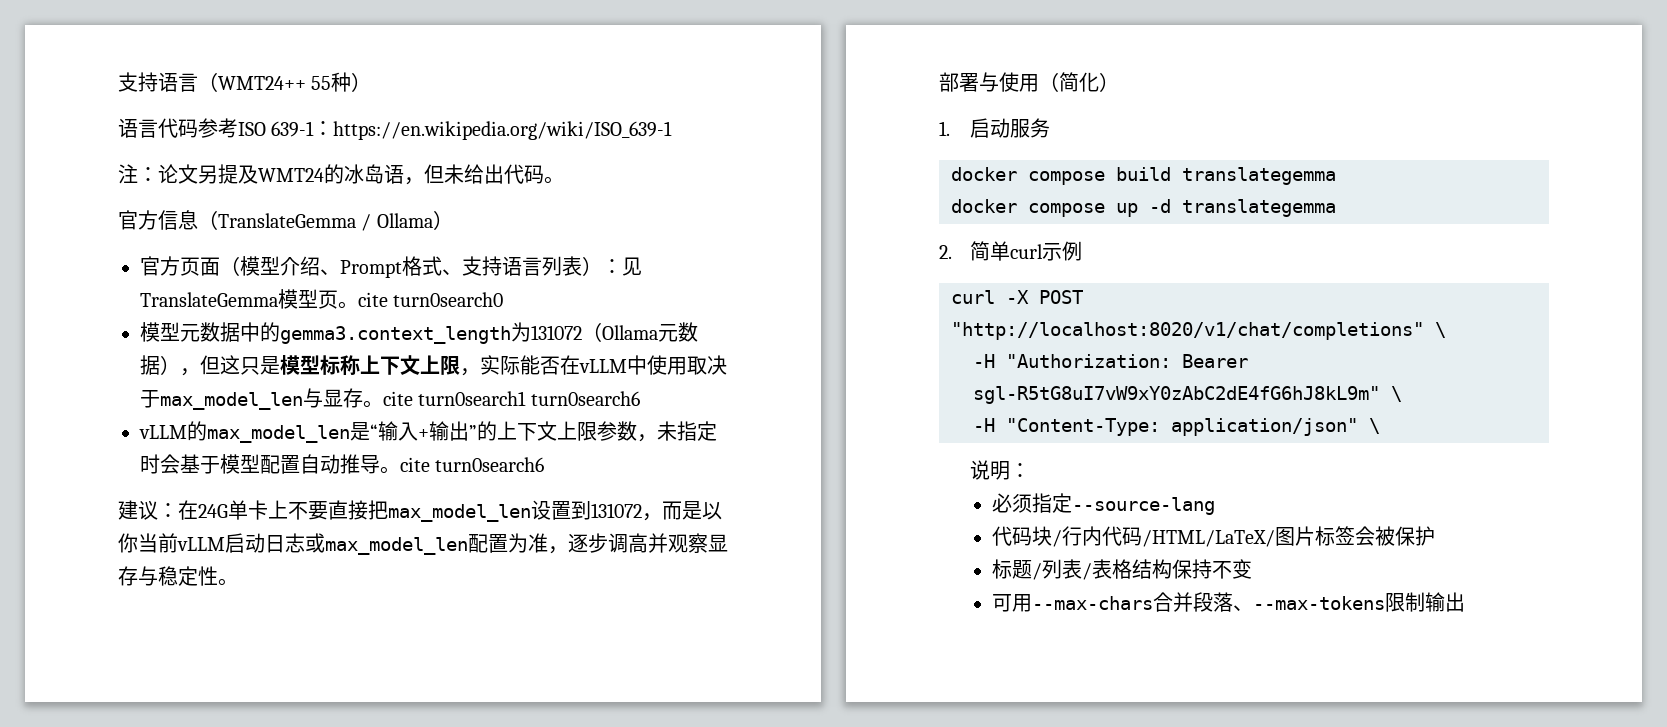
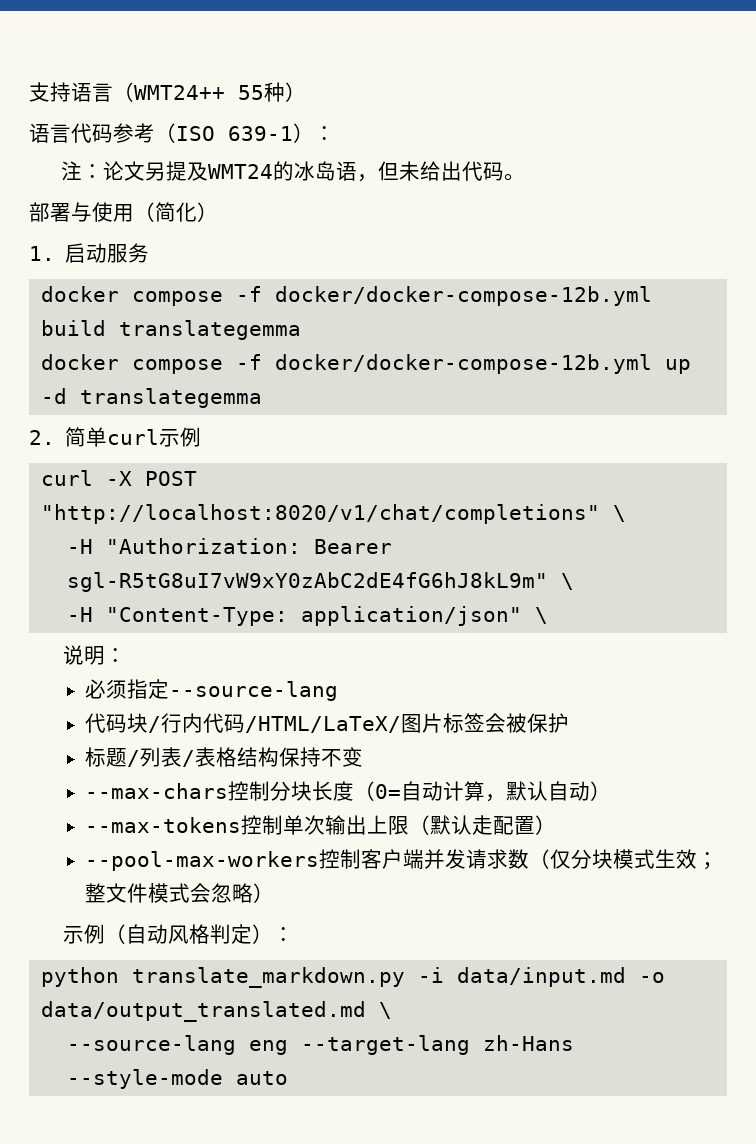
- 语言代码参考ISO 639-1：https://en.wikipedia.org/wiki/ISO_639-1
+ 语言代码参考（ISO 639-1）：
- 官方信息（TranslateGemma / Ollama）
- 官方页面（模型介绍、Prompt格式、支持语言列表）：见TranslateGemma模型页。cite turn0search0
- 模型元数据中的gemma3.context_length为131072（Ollama元数据），但这只是模型标称上下文上限，实际能否在vLLM中使用取决于max_model_len与显存。cite turn0search1 turn0search6
- vLLM的max_model_len是“输入+输出”的上下文上限参数，未指定时会基于模型配置自动推导。cite turn0search6
- 建议：在24G单卡上不要直接把max_model_len设置到131072，而是以你当前vLLM启动日志或max_model_len配置为准，逐步调高并观察显存与稳定性。
- docker compose build translategemma
+ docker compose -f docker/docker-compose-12b.yml build translategemma
- docker compose up -d translategemma
+ docker compose -f docker/docker-compose-12b.yml up -d translategemma
- 可用--max-chars合并段落、--max-tokens限制输出
+ --max-chars控制分块长度（0=自动计算，默认自动）
+ --max-tokens控制单次输出上限（默认走配置）
+ --pool-max-workers控制客户端并发请求数（仅分块模式生效；整文件模式会忽略）
+ 示例（自动风格判定）：
+ python translate_markdown.py -i data/input.md -o data/output_translated.md \
+ --source-lang eng --target-lang zh-Hans --style-mode auto

